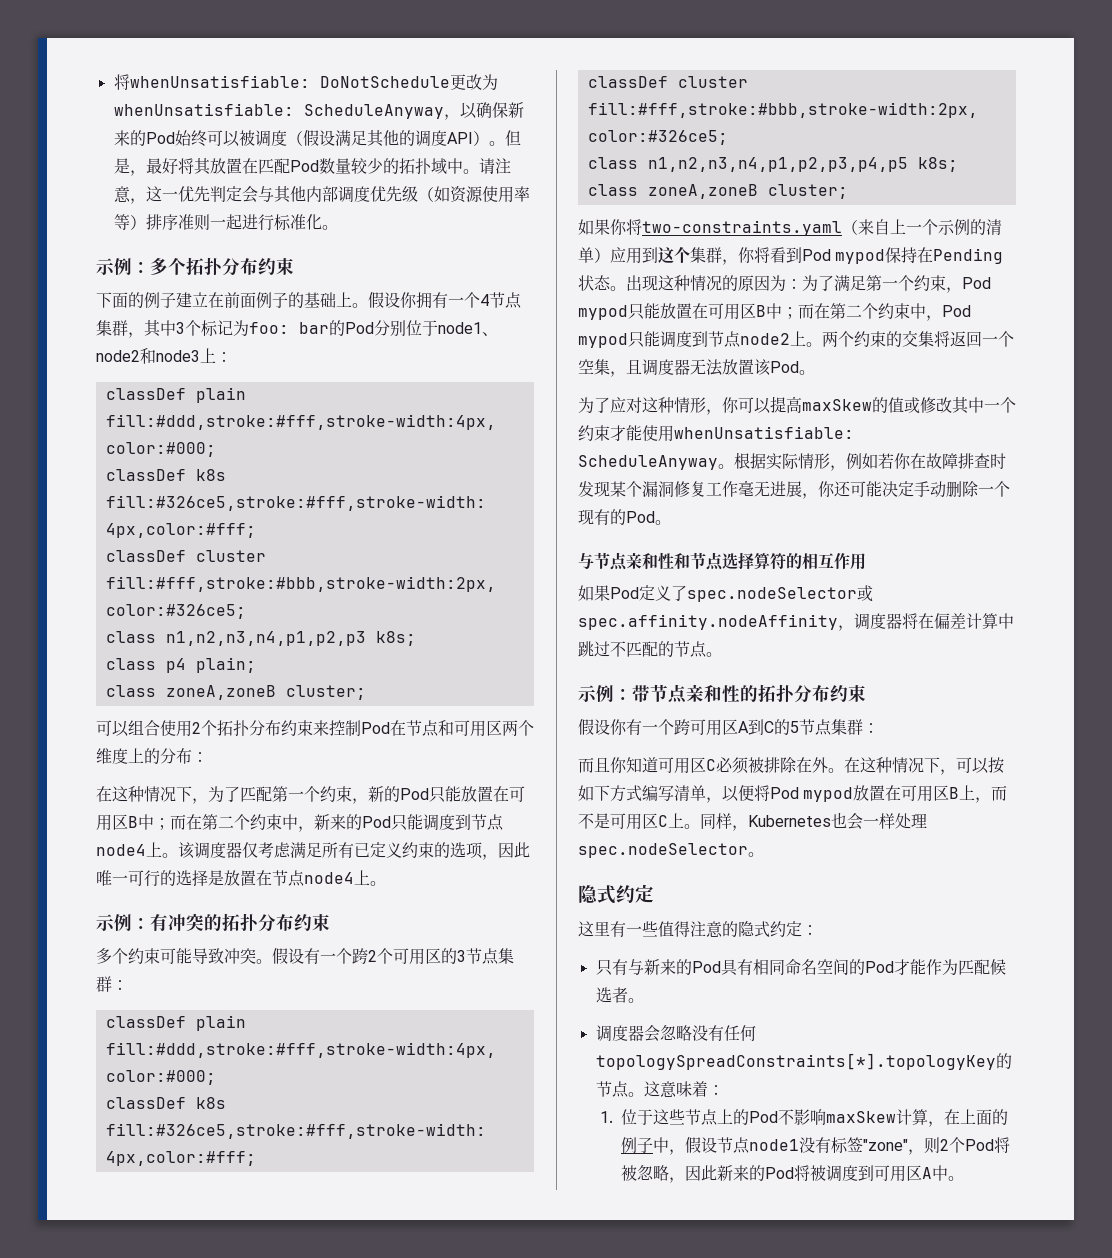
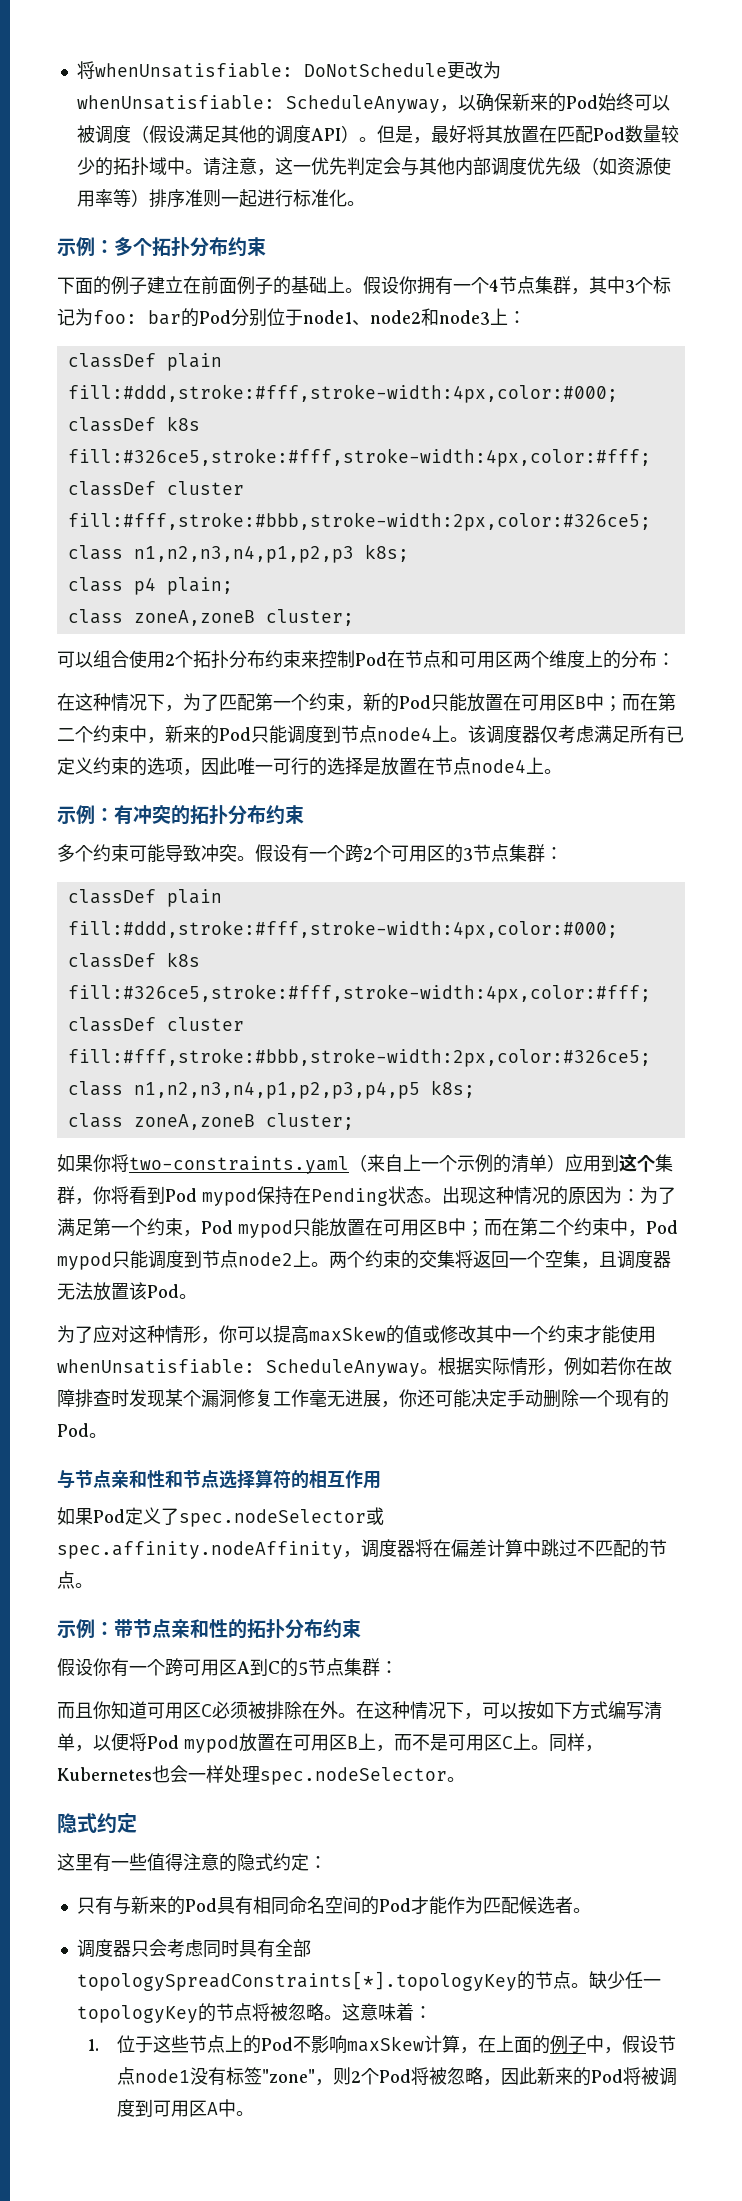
- 调度器会忽略没有任何topologySpreadConstraints[*].topologyKey的节点。
+ 调度器只会考虑同时具有全部topologySpreadConstraints[*].topologyKey的节点。缺少任一topologyKey的节点将被忽略。

